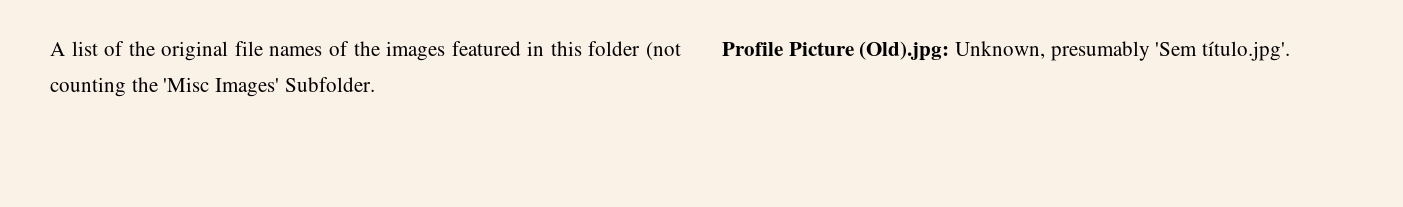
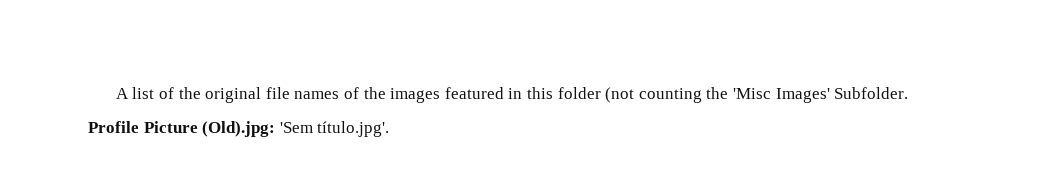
- Profile Picture (Old).jpg: Unknown, presumably 'Sem título.jpg'.
+ Profile Picture (Old).jpg: 'Sem título.jpg'.

